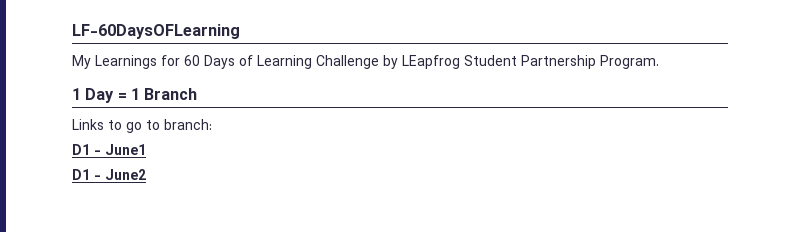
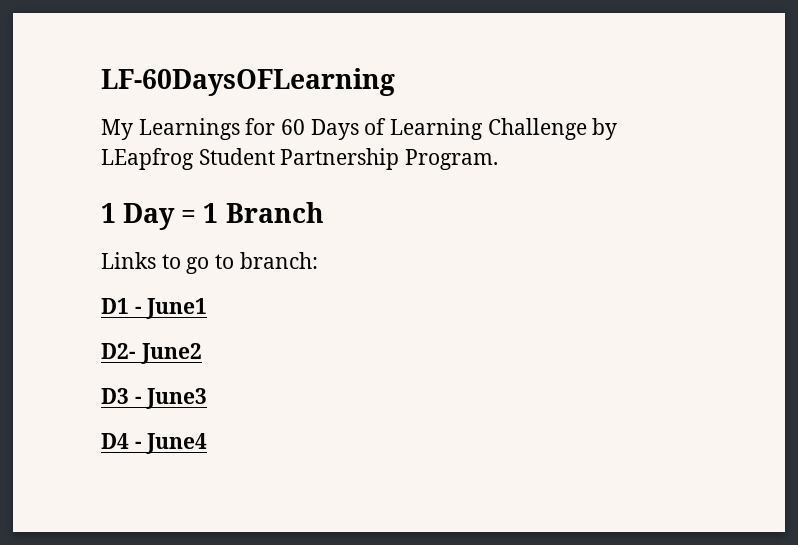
- D1 - June2
+ D2- June2
+ D3 - June3
+ D4 - June4

